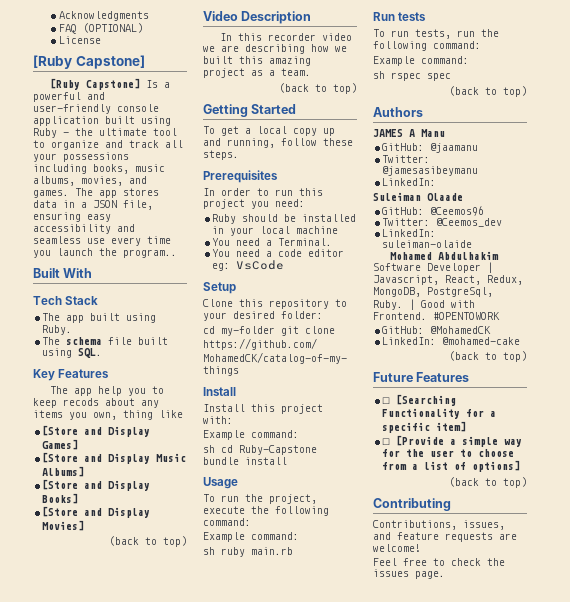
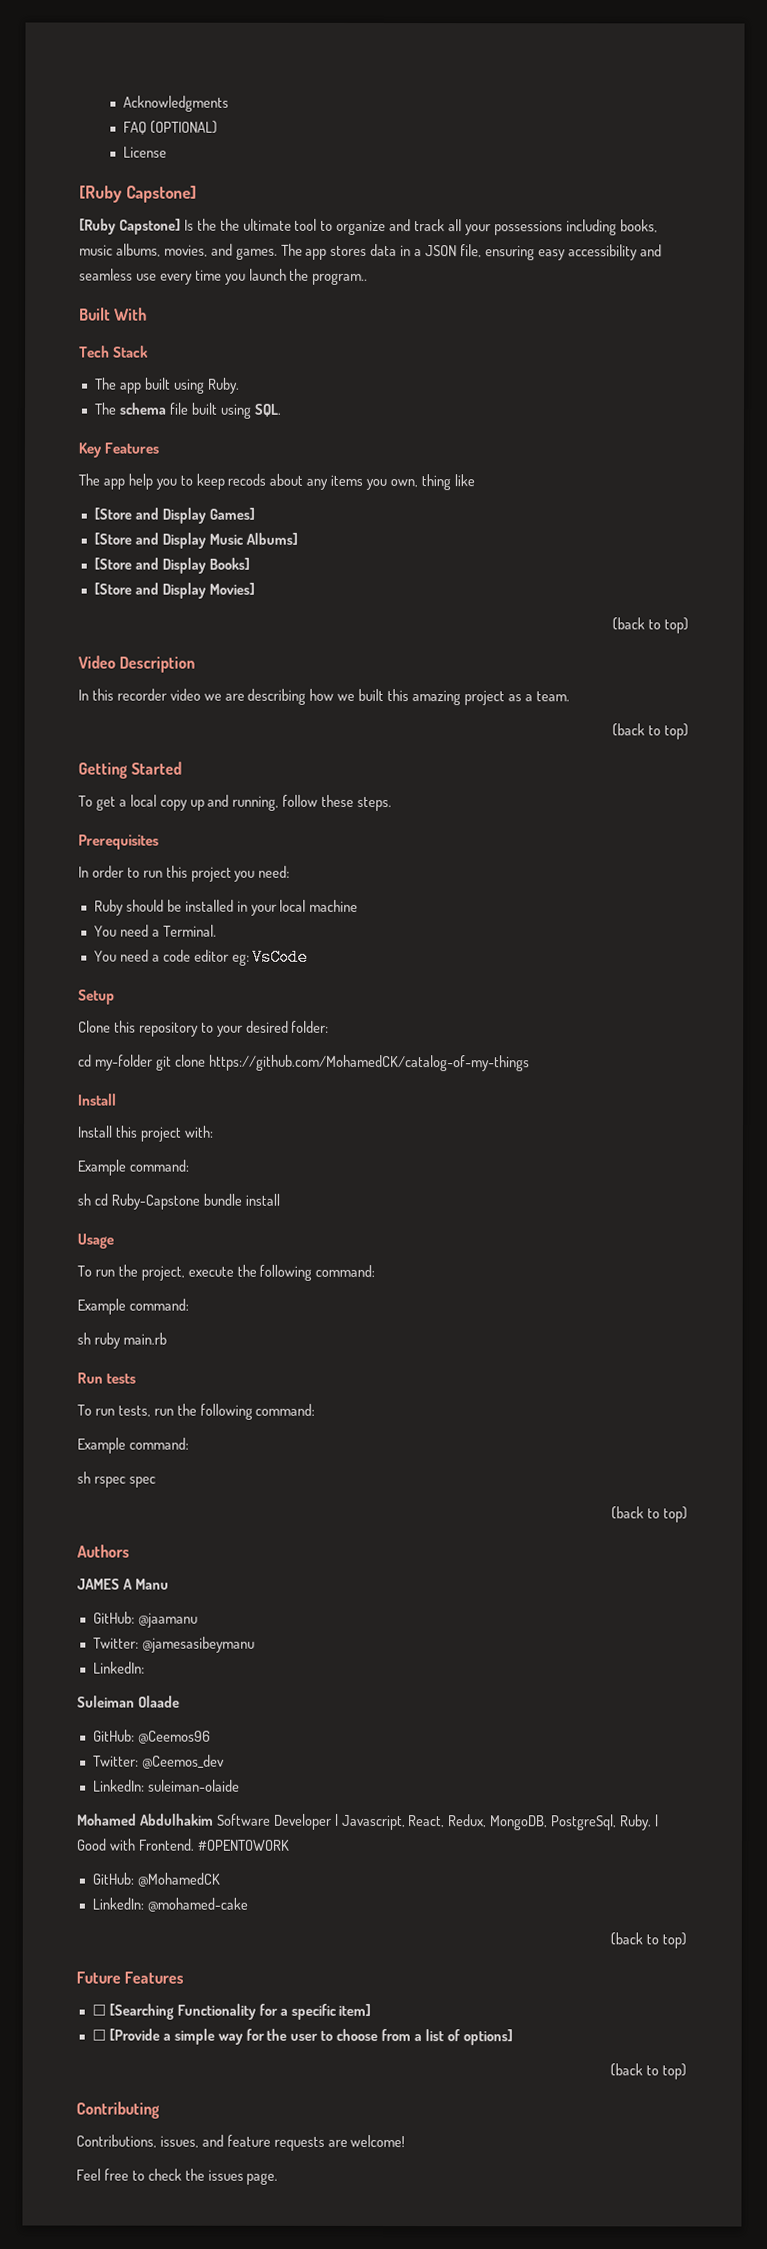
- [Ruby Capstone] Is a powerful and user-friendly console application built using Ruby - the ultimate tool to organize and track all your possessions including books, music albums, movies, and games.
+ [Ruby Capstone] Is the the ultimate tool to organize and track all your possessions including books, music albums, movies, and games.

